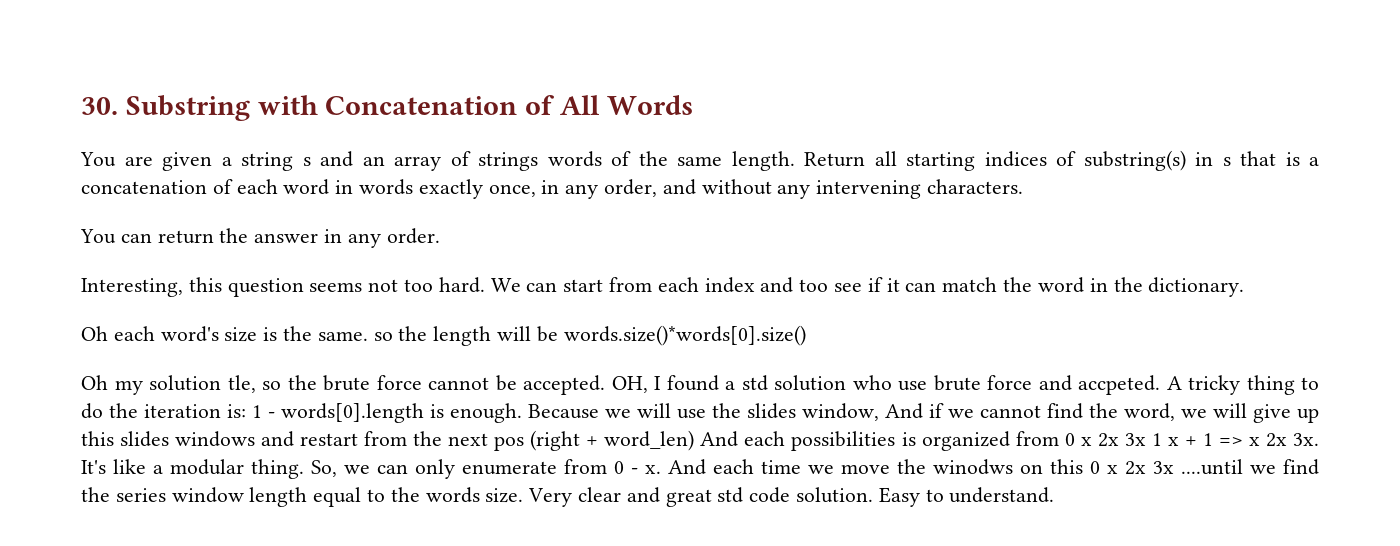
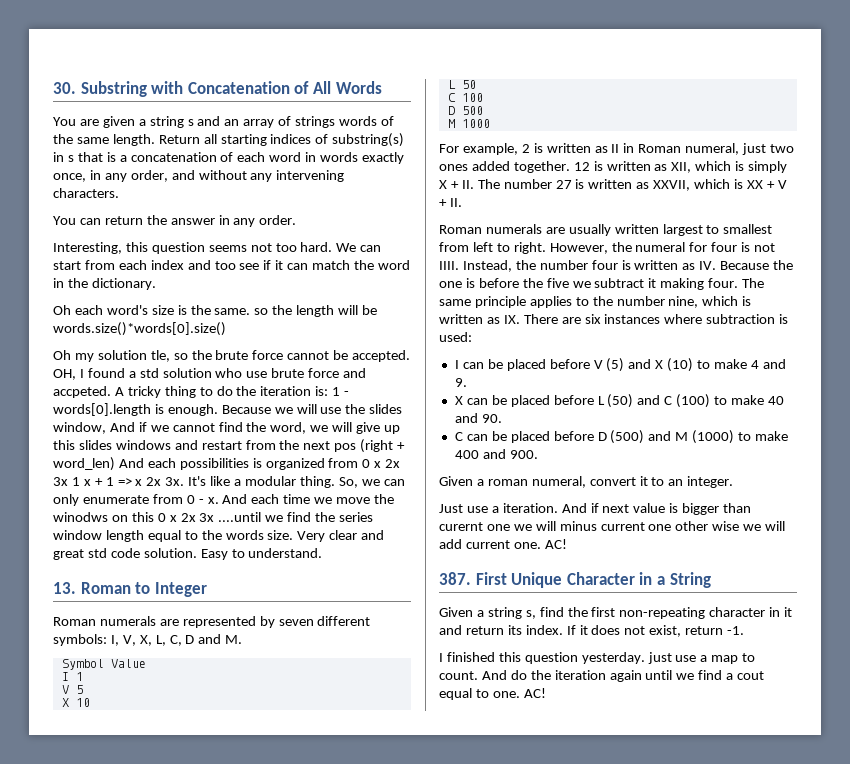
+ 13. Roman to Integer
+ Roman numerals are represented by seven different symbols: I, V, X, L, C, D and M.
+ Symbol Value
+ I 1
+ V 5
+ X 10
+ L 50
+ C 100
+ D 500
+ M 1000
+ For example, 2 is written as II in Roman numeral, just two ones added together. 12 is written as XII, which is simply X + II. The number 27 is written as XXVII, which is XX + V + II.
+ Roman numerals are usually written largest to smallest from left to right. However, the numeral for four is not IIII. Instead, the number four is written as IV. Because the one is before the five we subtract it making four. The same principle applies to the number nine, which is written as IX. There are six instances where subtraction is used:
+ I can be placed before V (5) and X (10) to make 4 and 9.
+ X can be placed before L (50) and C (100) to make 40 and 90.
+ C can be placed before D (500) and M (1000) to make 400 and 900.
+ Given a roman numeral, convert it to an integer.
+ Just use a iteration. And if next value is bigger than curernt one we will minus current one other wise we will add current one. AC!
+ 387. First Unique Character in a String
+ Given a string s, find the first non-repeating character in it and return its index. If it does not exist, return -1.
+ I finished this question yesterday. just use a map to count. And do the iteration again until we find a cout equal to one. AC!

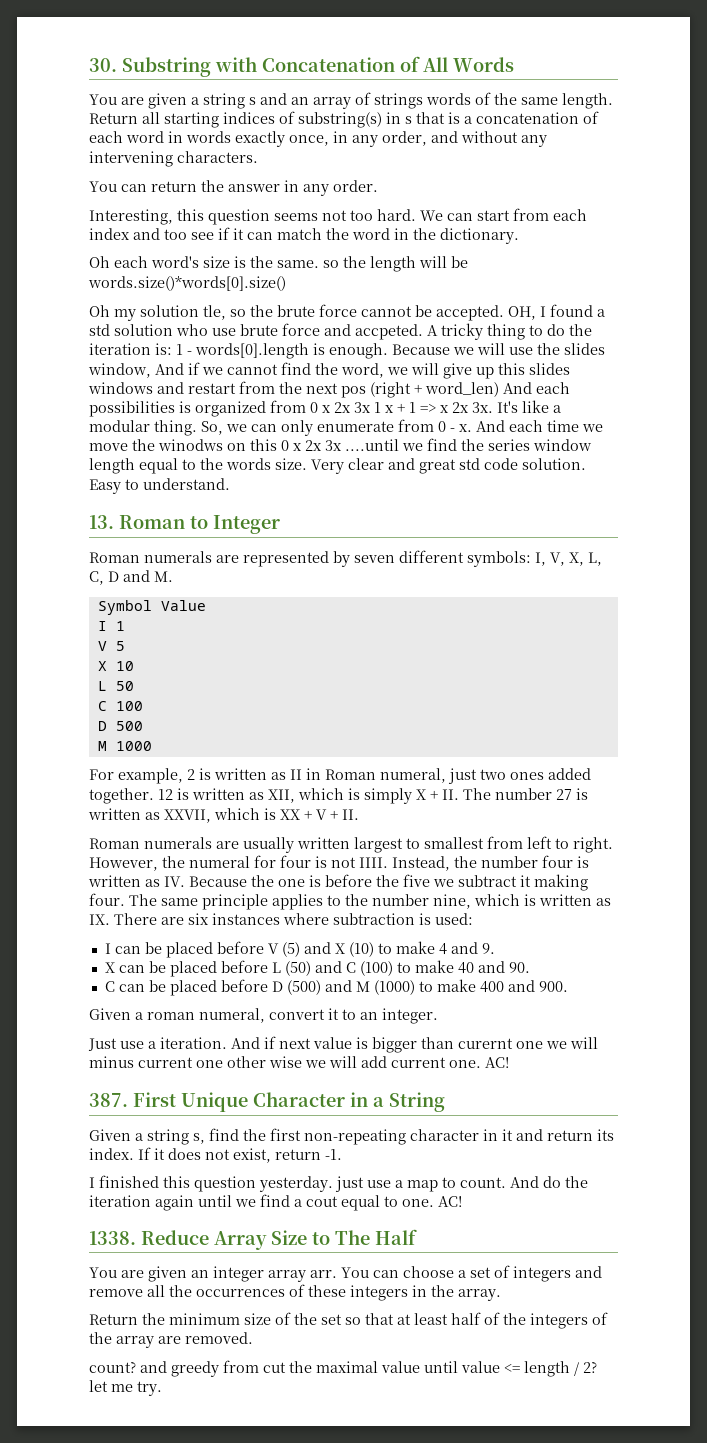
+ 1338. Reduce Array Size to The Half
+ You are given an integer array arr. You can choose a set of integers and remove all the occurrences of these integers in the array.
+ Return the minimum size of the set so that at least half of the integers of the array are removed.
+ count? and greedy from cut the maximal value until value <= length / 2? let me try.

